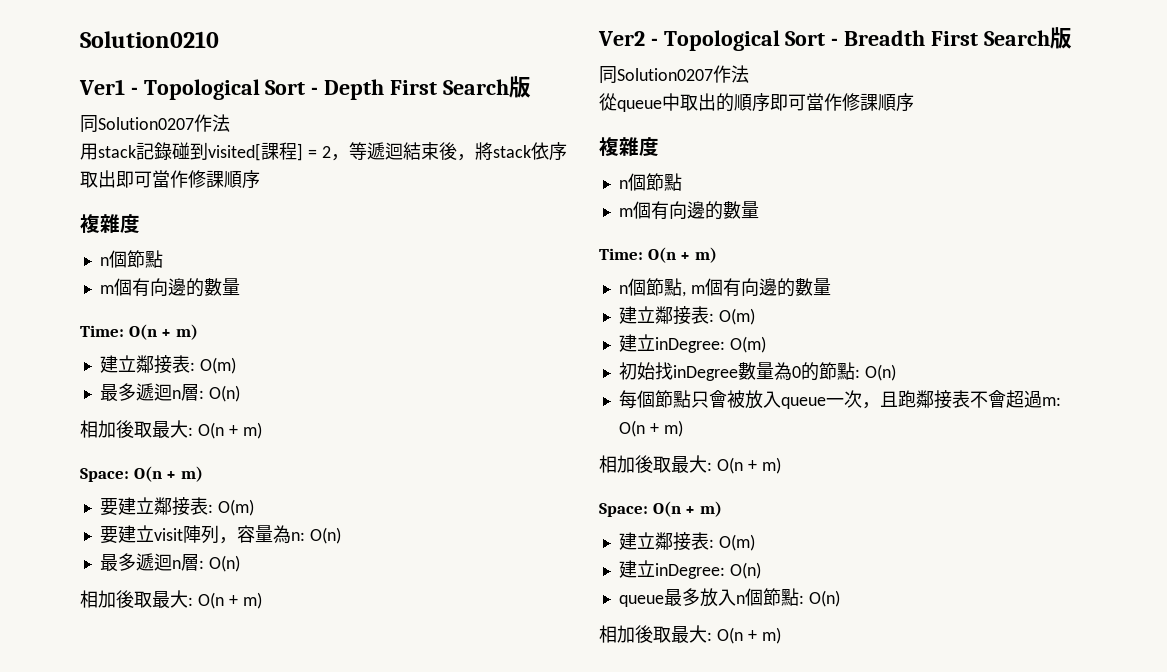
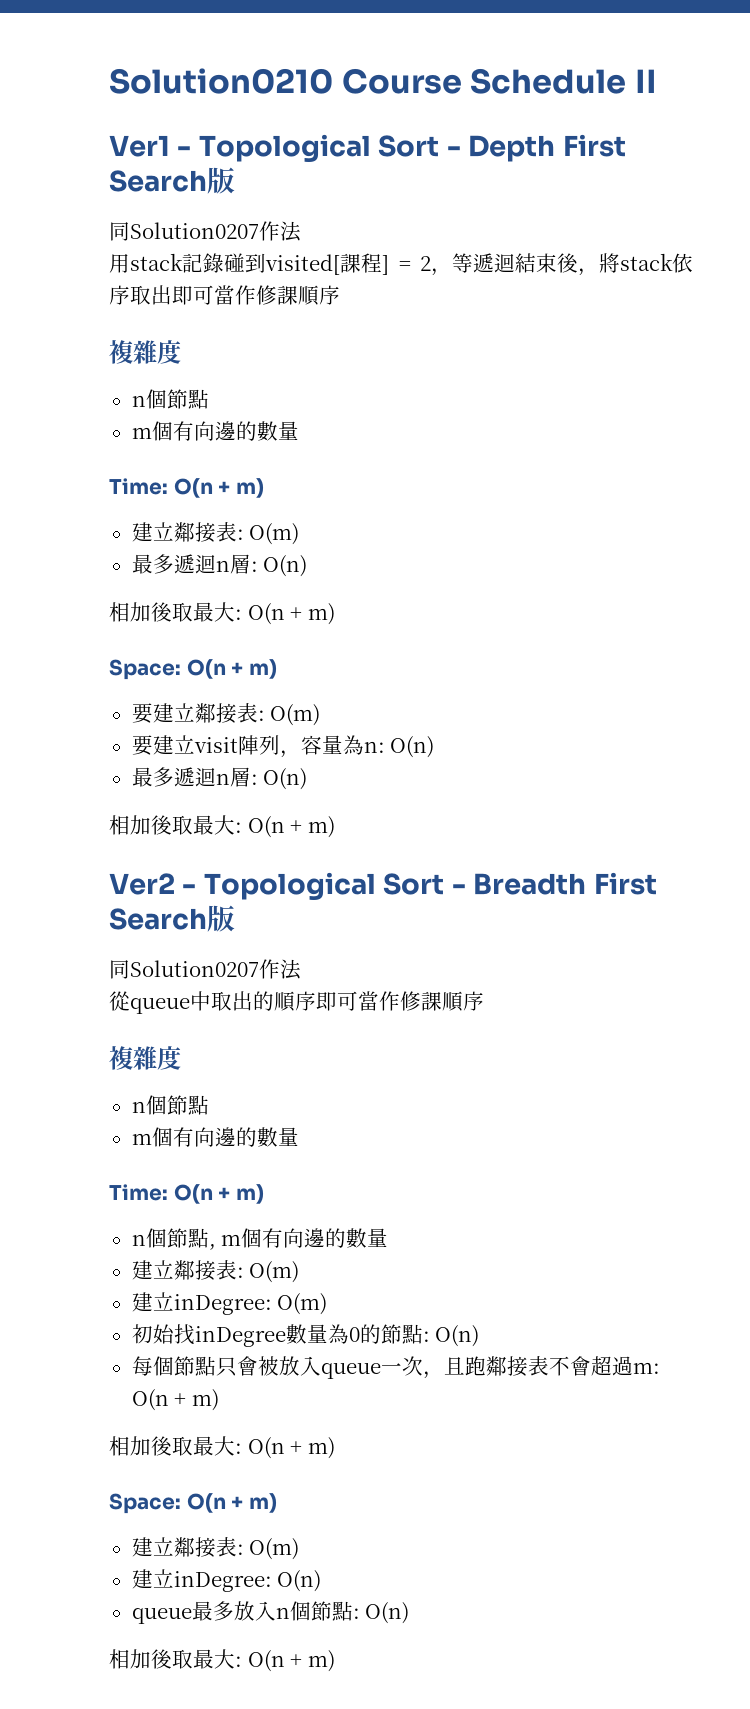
- Solution0210
+ Solution0210 Course Schedule II

